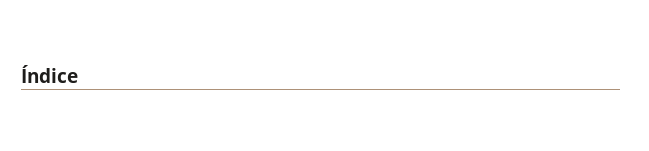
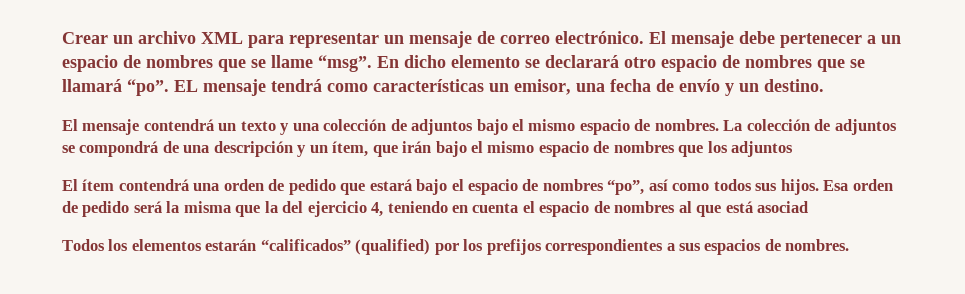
- Índice
+ Crear un archivo XML para representar un mensaje de correo electrónico. El mensaje debe pertenecer a un espacio de nombres que se llame “msg”. En dicho elemento se declarará otro espacio de nombres que se llamará “po”. EL mensaje tendrá como características un emisor, una fecha de envío y un destino.
+ El mensaje contendrá un texto y una colección de adjuntos bajo el mismo espacio de nombres. La colección de adjuntos se compondrá de una descripción y un ítem, que irán bajo el mismo espacio de nombres que los adjuntos
+ El ítem contendrá una orden de pedido que estará bajo el espacio de nombres “po”, así como todos sus hijos. Esa orden de pedido será la misma que la del ejercicio 4, teniendo en cuenta el espacio de nombres al que está asociad
+ Todos los elementos estarán “calificados” (qualified) por los prefijos correspondientes a sus espacios de nombres.

